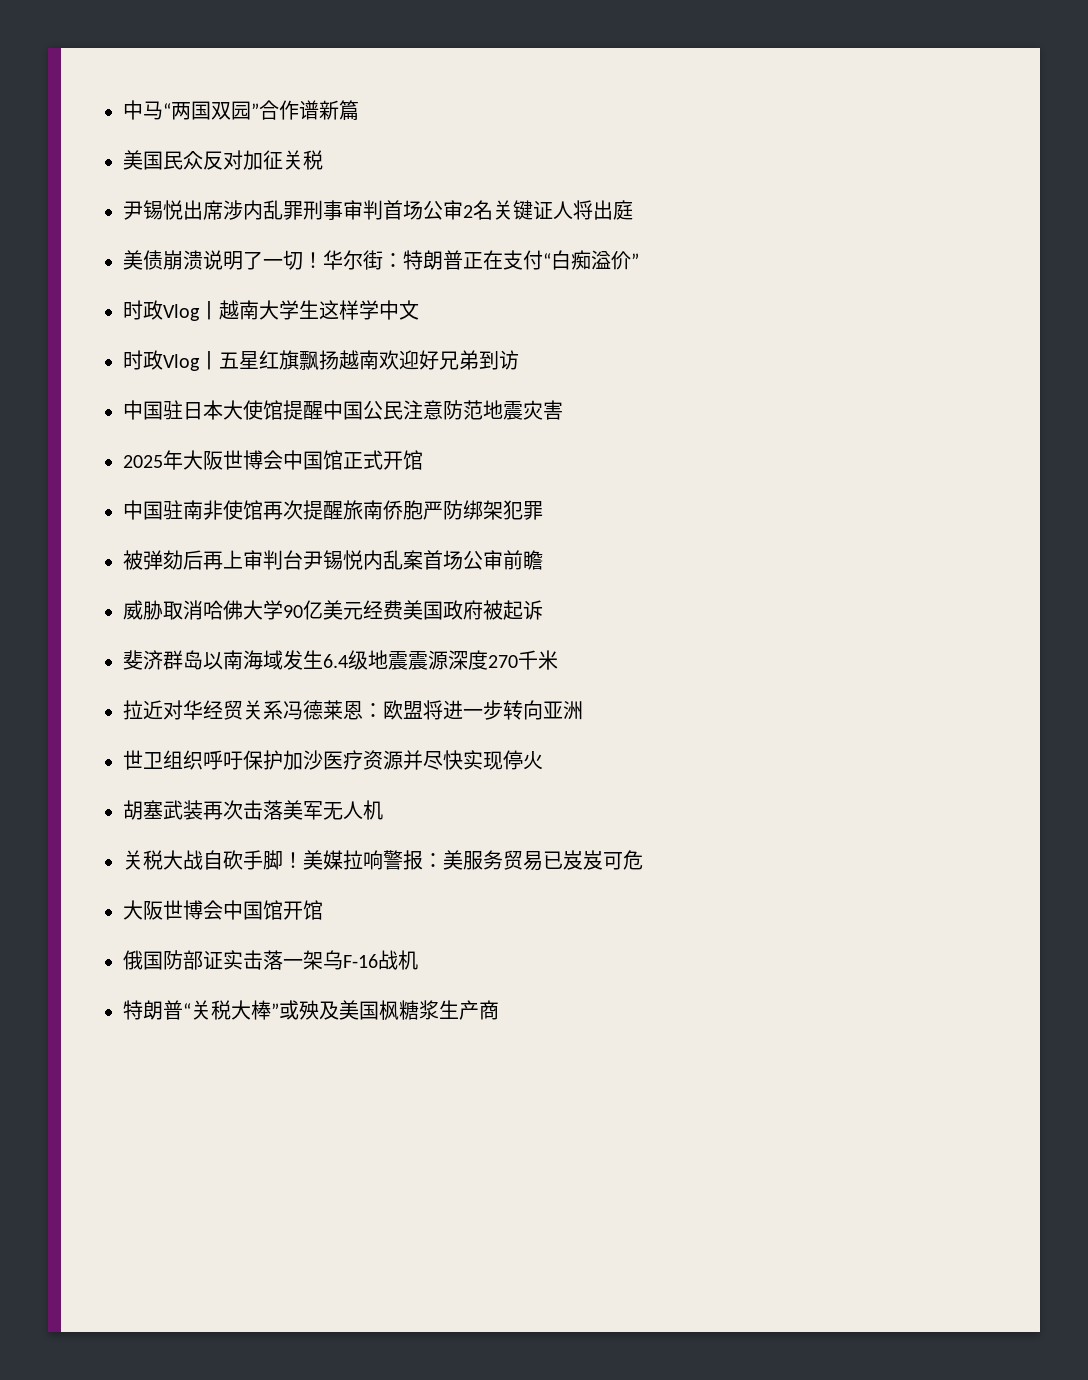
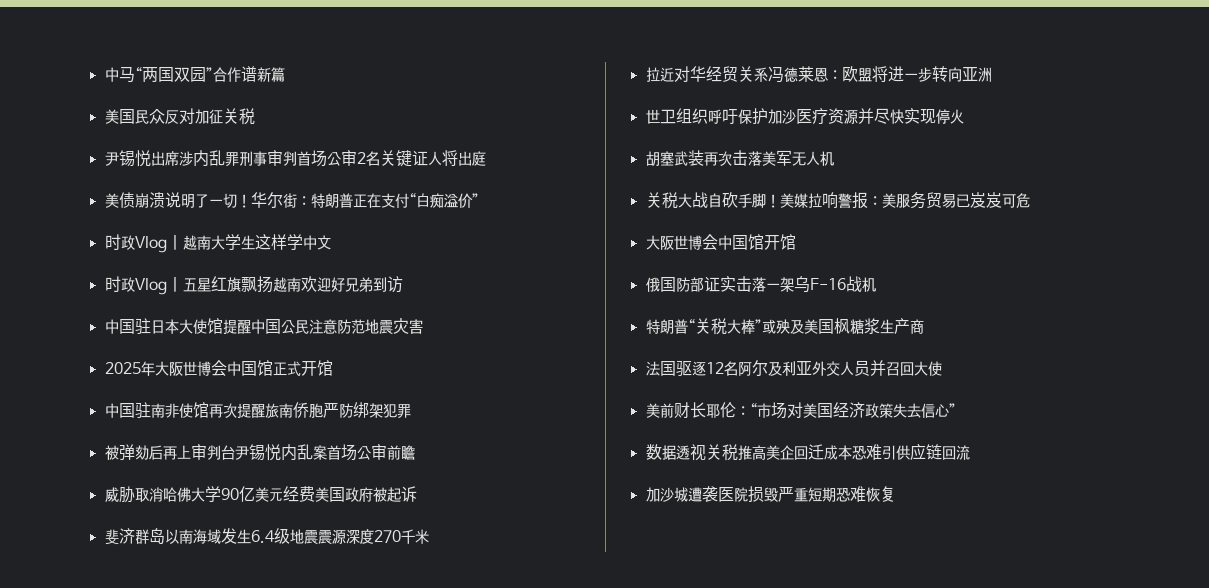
+ 法国驱逐12名阿尔及利亚外交人员并召回大使
+ 美前财长耶伦：“市场对美国经济政策失去信心”
+ 数据透视关税推高美企回迁成本恐难引供应链回流
+ 加沙城遭袭医院损毁严重短期恐难恢复

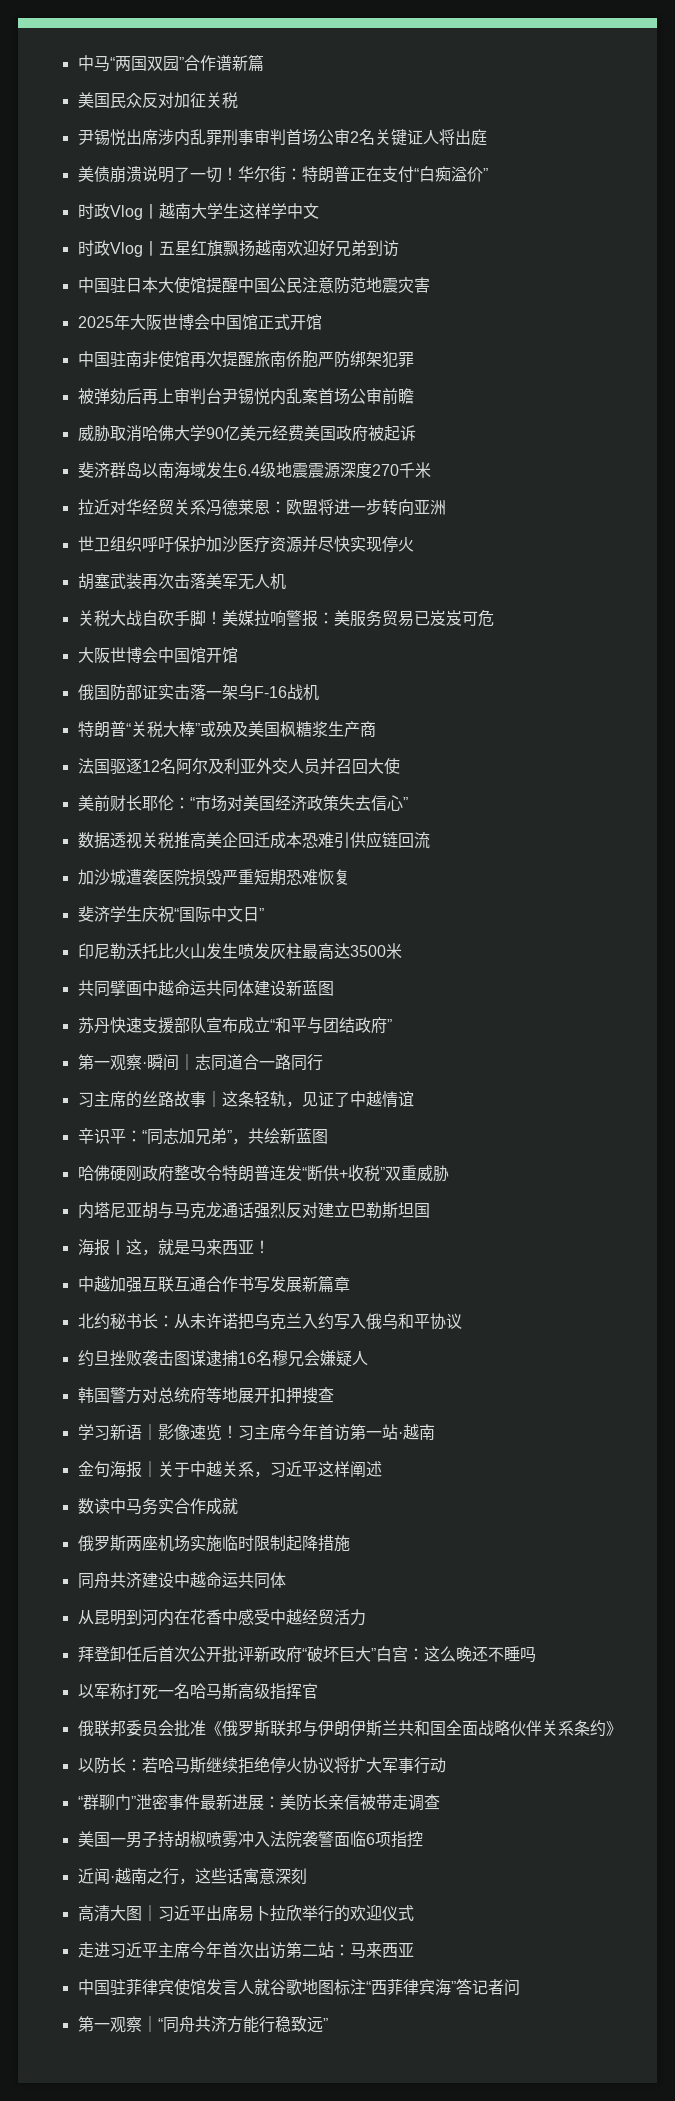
+ 斐济学生庆祝“国际中文日”
+ 印尼勒沃托比火山发生喷发灰柱最高达3500米
+ 共同擘画中越命运共同体建设新蓝图
+ 苏丹快速支援部队宣布成立“和平与团结政府”
+ 第一观察·瞬间｜志同道合一路同行
+ 习主席的丝路故事｜这条轻轨，见证了中越情谊
+ 辛识平：“同志加兄弟”，共绘新蓝图
+ 哈佛硬刚政府整改令特朗普连发“断供+收税”双重威胁
+ 内塔尼亚胡与马克龙通话强烈反对建立巴勒斯坦国
+ 海报丨这，就是马来西亚！
+ 中越加强互联互通合作书写发展新篇章
+ 北约秘书长：从未许诺把乌克兰入约写入俄乌和平协议
+ 约旦挫败袭击图谋逮捕16名穆兄会嫌疑人
+ 韩国警方对总统府等地展开扣押搜查
+ 学习新语｜影像速览！习主席今年首访第一站·越南
+ 金句海报｜关于中越关系，习近平这样阐述
+ 数读中马务实合作成就
+ 俄罗斯两座机场实施临时限制起降措施
+ 同舟共济建设中越命运共同体
+ 从昆明到河内在花香中感受中越经贸活力
+ 拜登卸任后首次公开批评新政府“破坏巨大”白宫：这么晚还不睡吗
+ 以军称打死一名哈马斯高级指挥官
+ 俄联邦委员会批准《俄罗斯联邦与伊朗伊斯兰共和国全面战略伙伴关系条约》
+ 以防长：若哈马斯继续拒绝停火协议将扩大军事行动
+ “群聊门”泄密事件最新进展：美防长亲信被带走调查
+ 美国一男子持胡椒喷雾冲入法院袭警面临6项指控
+ 近闻·越南之行，这些话寓意深刻
+ 高清大图｜习近平出席易卜拉欣举行的欢迎仪式
+ 走进习近平主席今年首次出访第二站：马来西亚
+ 中国驻菲律宾使馆发言人就谷歌地图标注“西菲律宾海”答记者问
+ 第一观察｜“同舟共济方能行稳致远”

